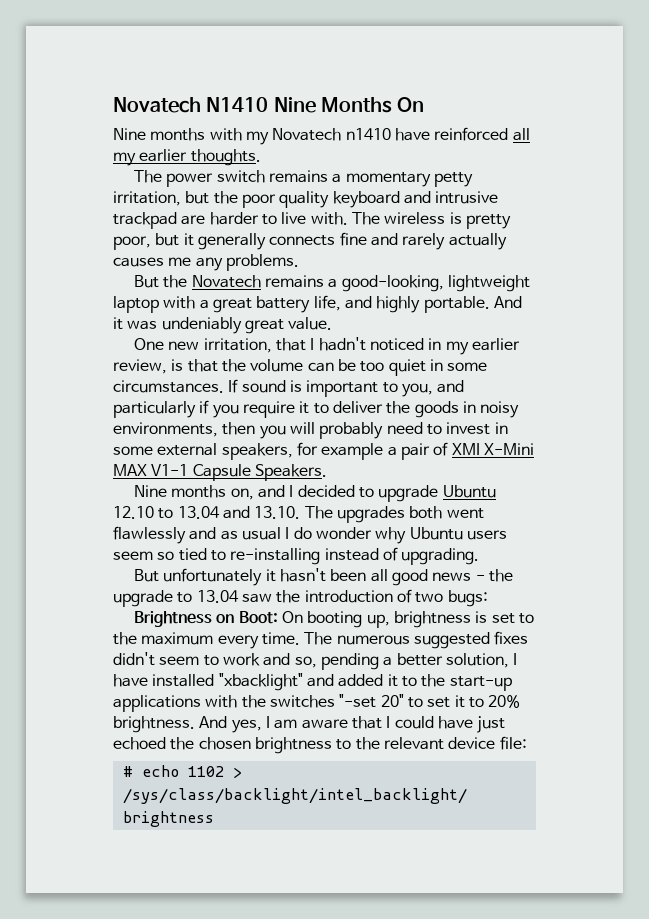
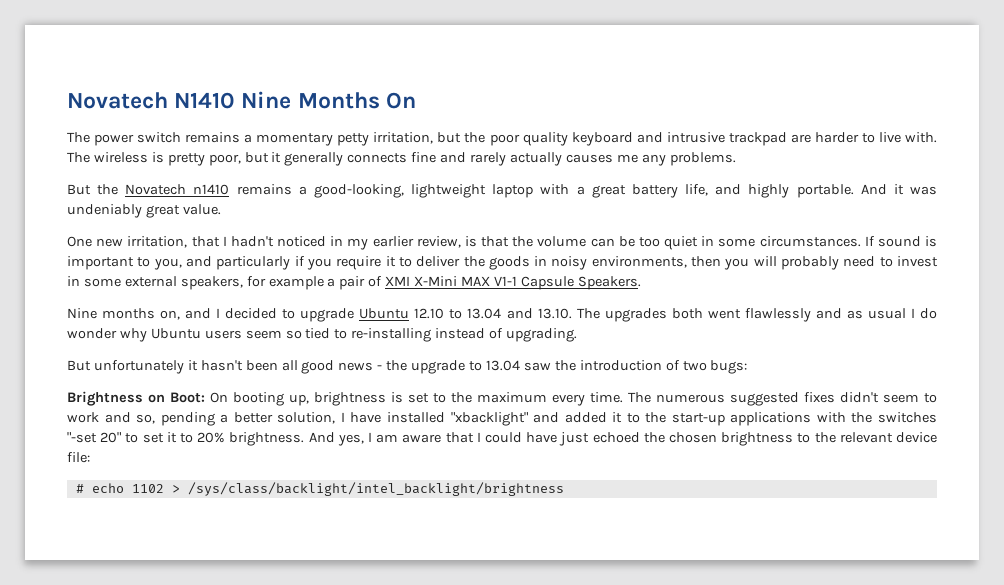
- Nine months with my Novatech n1410 have reinforced all my earlier thoughts.
- But the Novatech remains a good-looking, lightweight laptop with a great battery life, and highly portable.
+ But the Novatech n1410 remains a good-looking, lightweight laptop with a great battery life, and highly portable.

